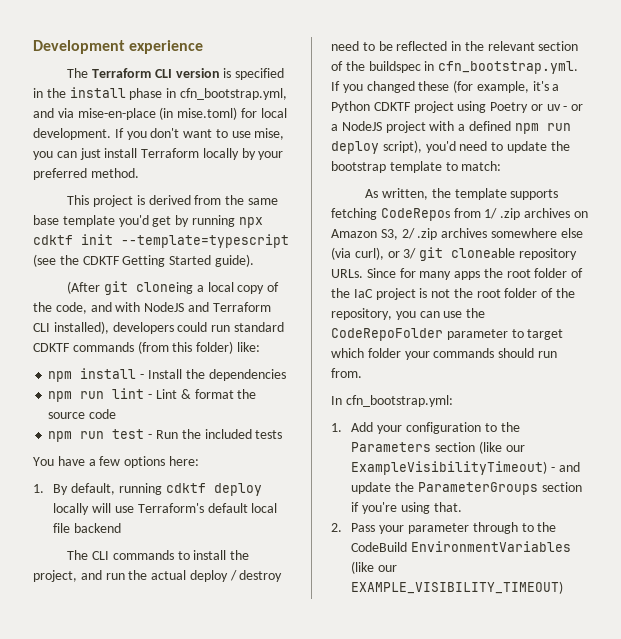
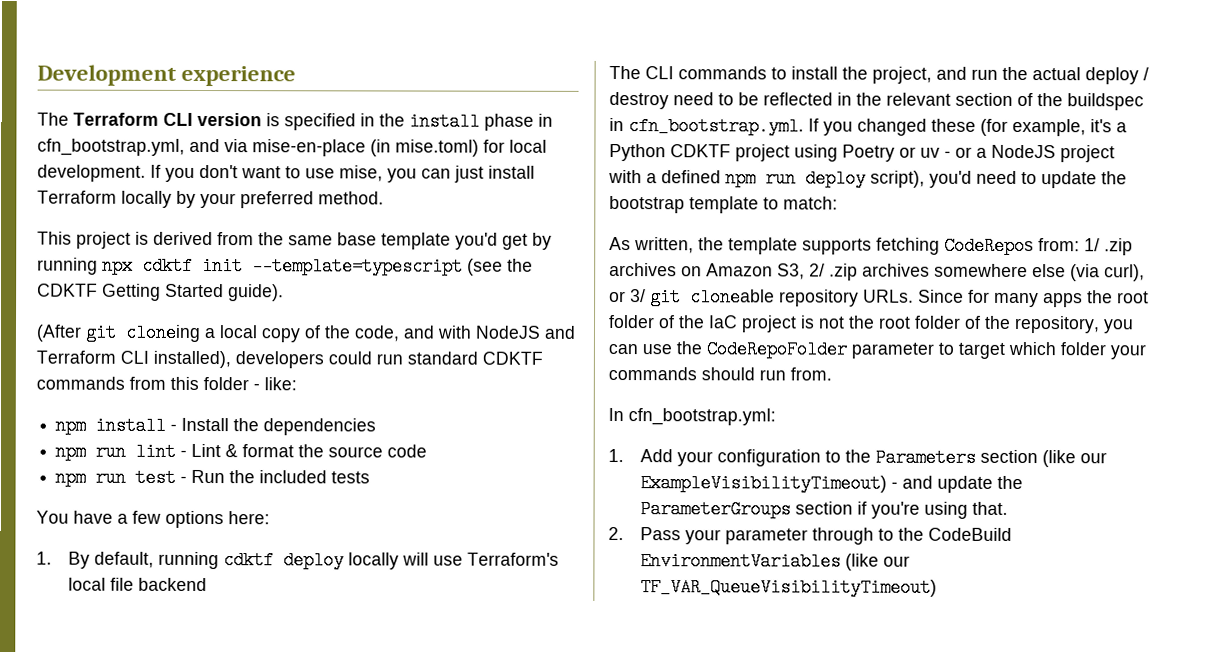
- (After git cloneing a local copy of the code, and with NodeJS and Terraform CLI installed), developers could run standard CDKTF commands (from this folder) like:
+ (After git cloneing a local copy of the code, and with NodeJS and Terraform CLI installed), developers could run standard CDKTF commands from this folder - like:
- 1. By default, running cdktf deploy locally will use Terraform's default local file backend
+ 1. By default, running cdktf deploy locally will use Terraform's local file backend
- As written, the template supports fetching CodeRepos from 1/ .zip archives on Amazon S3, 2/ .zip archives somewhere else (via curl), or 3/ git cloneable repository URLs.
+ As written, the template supports fetching CodeRepos from: 1/ .zip archives on Amazon S3, 2/ .zip archives somewhere else (via curl), or 3/ git cloneable repository URLs.
- 2. Pass your parameter through to the CodeBuild EnvironmentVariables (like our EXAMPLE_VISIBILITY_TIMEOUT)
+ 2. Pass your parameter through to the CodeBuild EnvironmentVariables (like our TF_VAR_QueueVisibilityTimeout)

